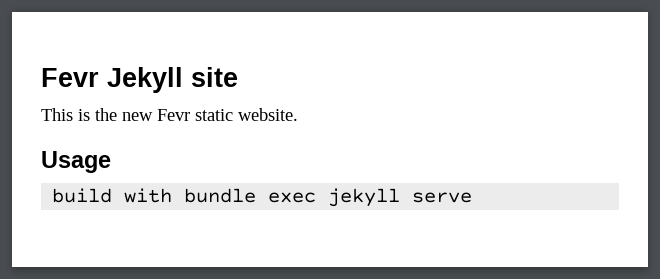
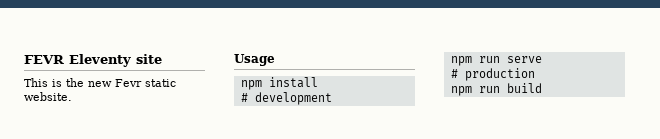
- Fevr Jekyll site
+ FEVR Eleventy site
- build with bundle exec jekyll serve
+ npm install
+ # development
+ npm run serve
+ # production
+ npm run build

